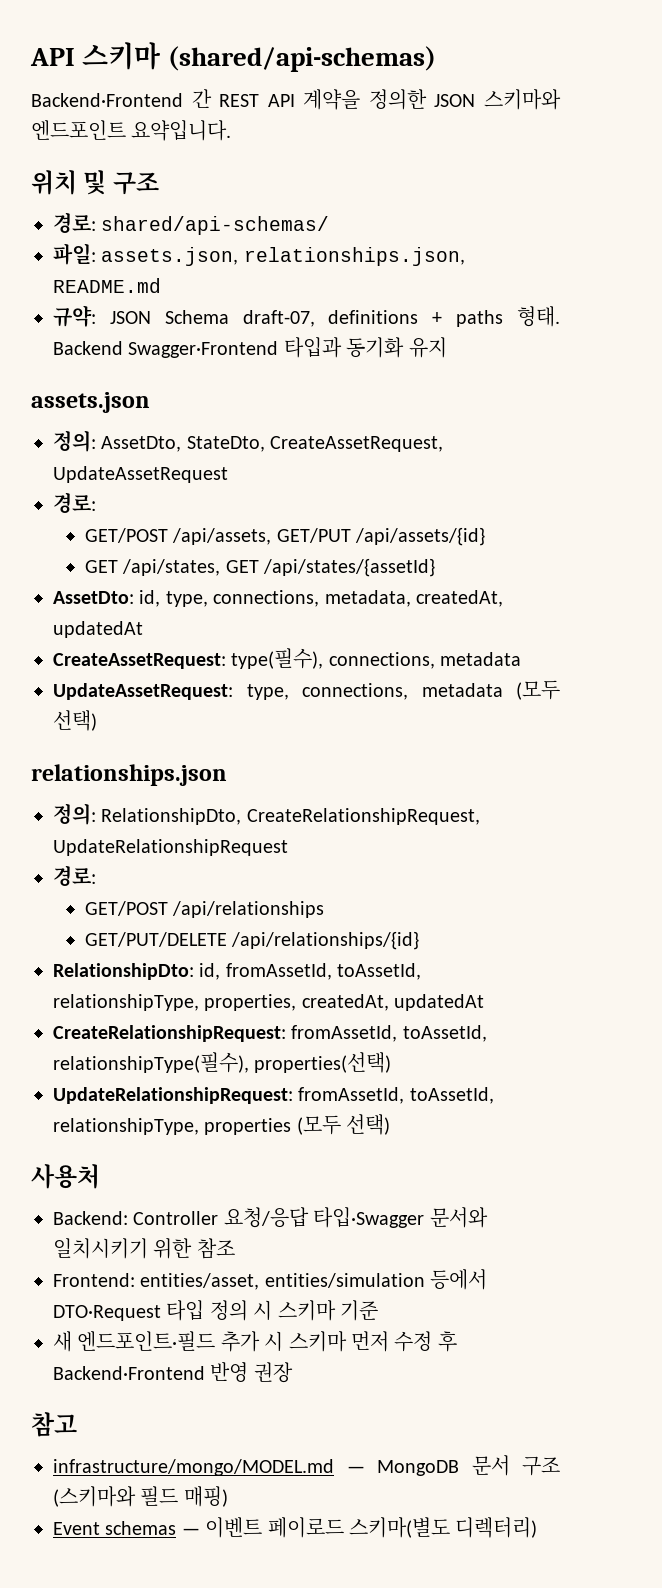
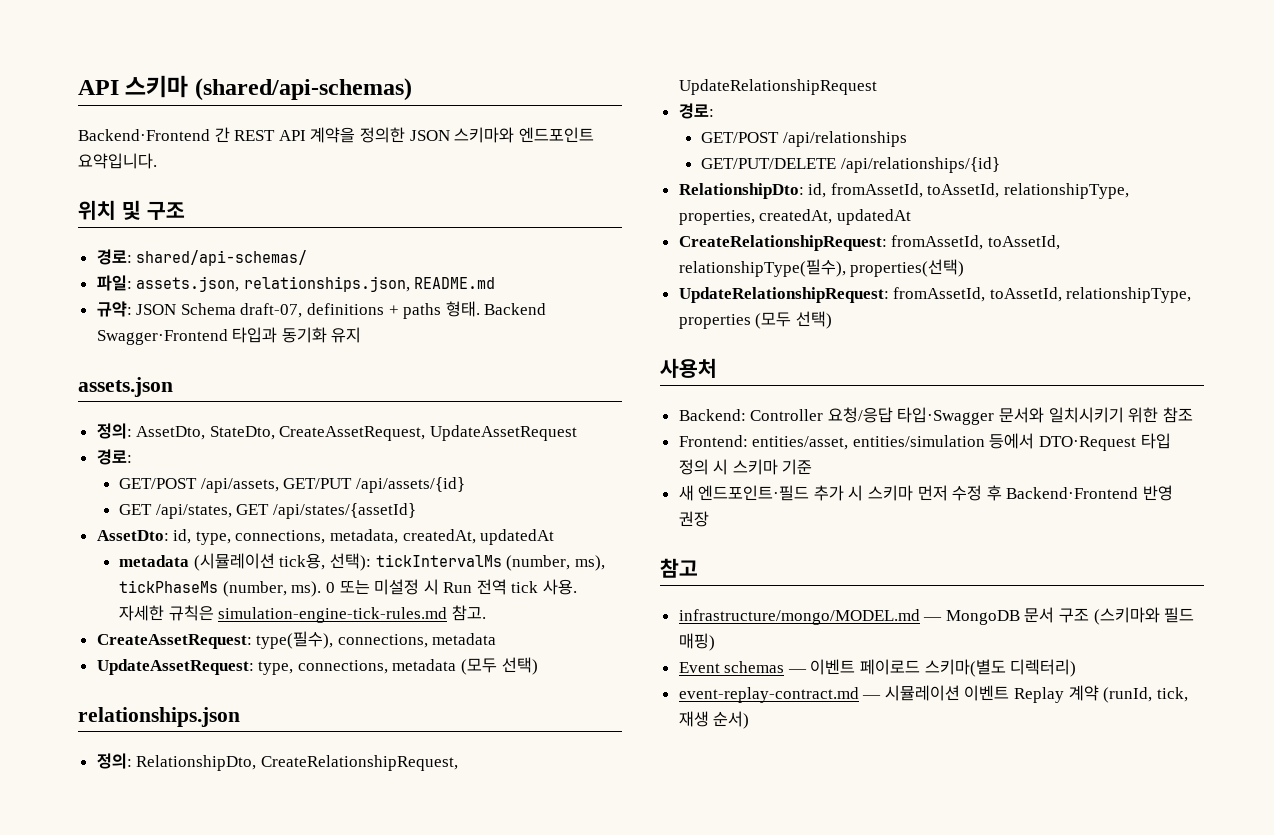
+ metadata (시뮬레이션 tick용, 선택): tickIntervalMs (number, ms), tickPhaseMs (number, ms). 0 또는 미설정 시 Run 전역 tick 사용. 자세한 규칙은 simulation-engine-tick-rules.md 참고.
+ event-replay-contract.md — 시뮬레이션 이벤트 Replay 계약 (runId, tick, 재생 순서)

